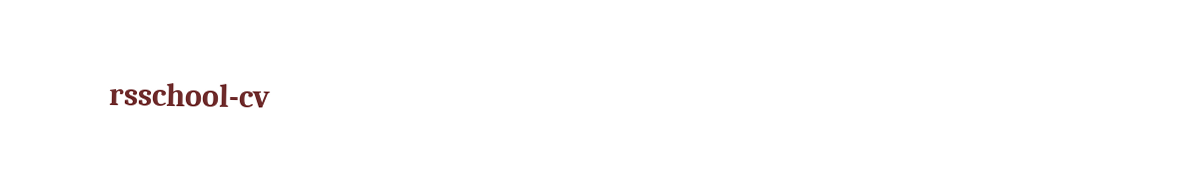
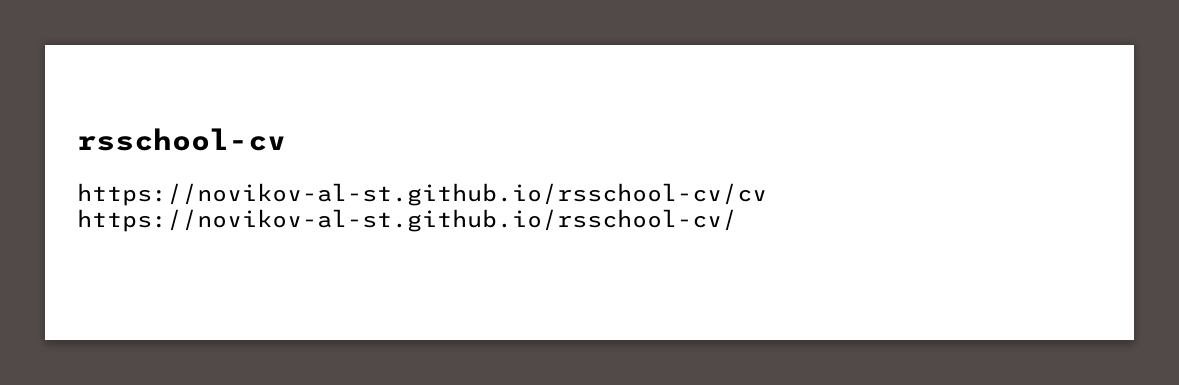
+ https://novikov-al-st.github.io/rsschool-cv/cv https://novikov-al-st.github.io/rsschool-cv/

